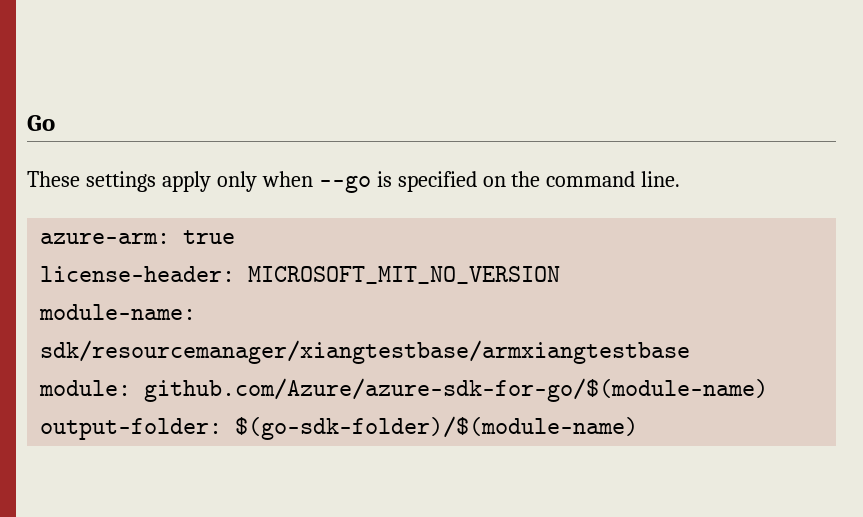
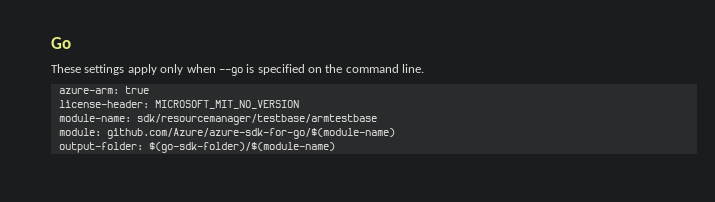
- module-name: sdk/resourcemanager/xiangtestbase/armxiangtestbase
+ module-name: sdk/resourcemanager/testbase/armtestbase

